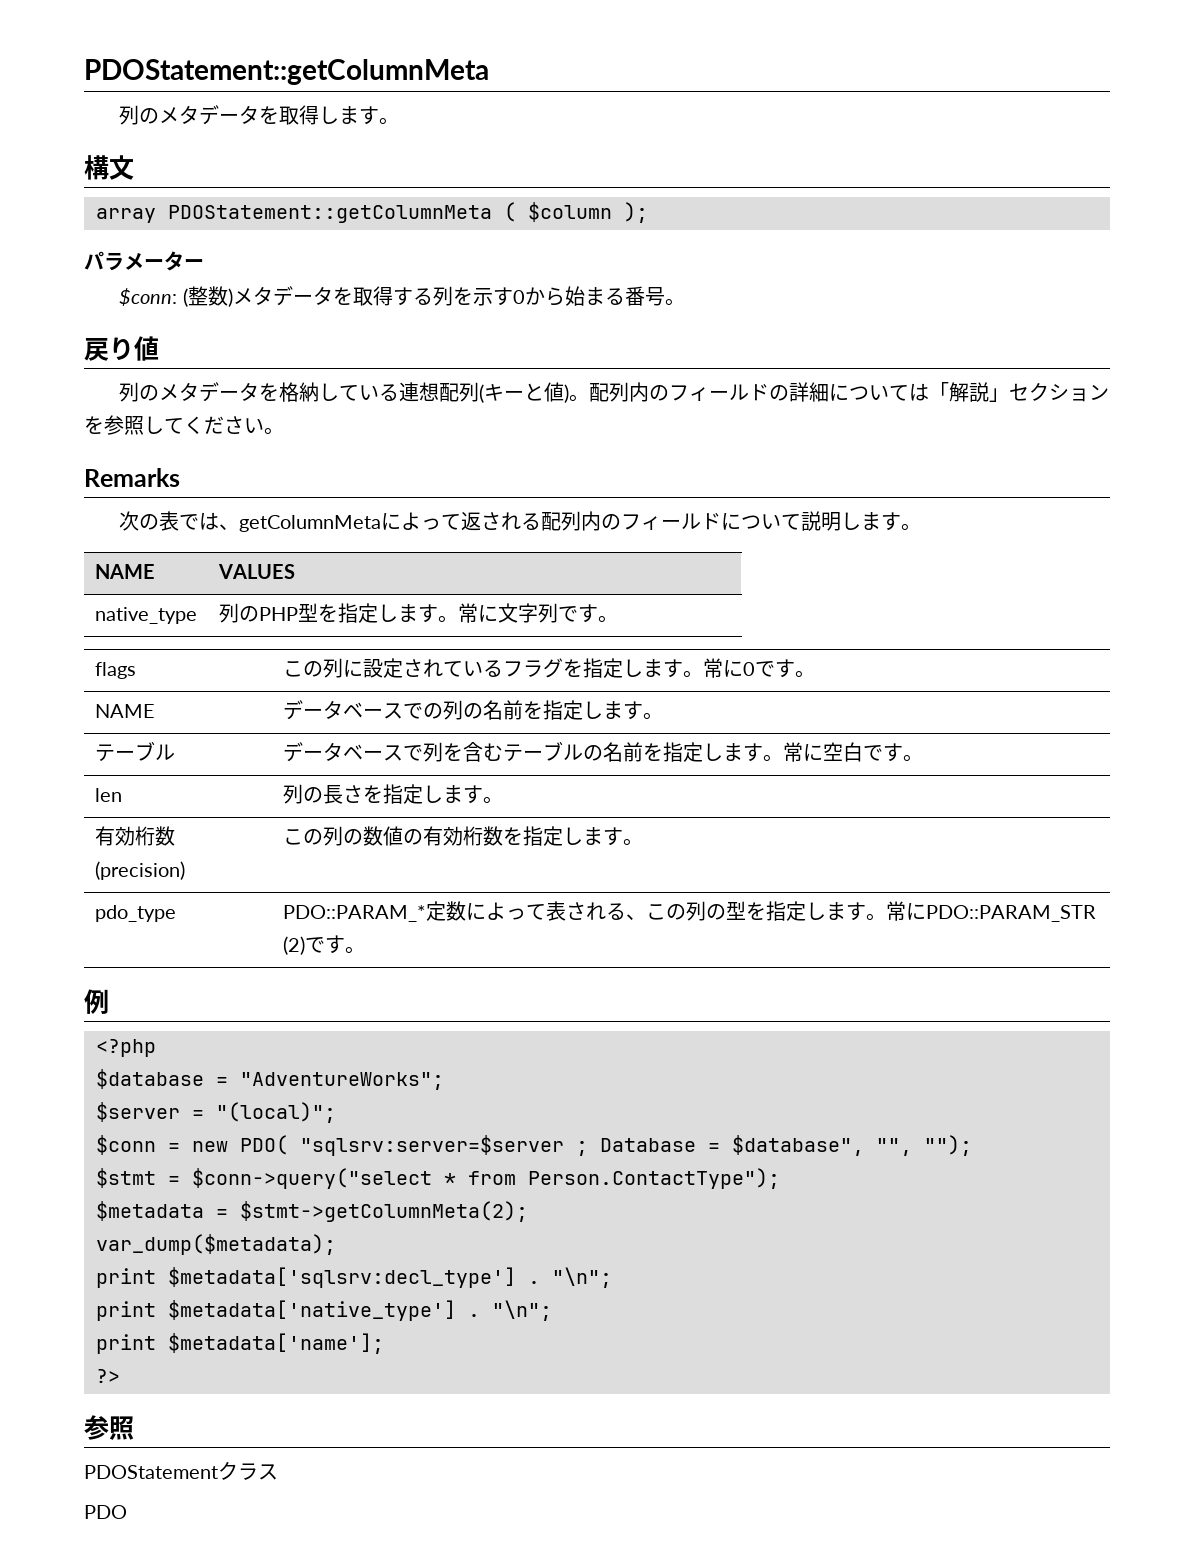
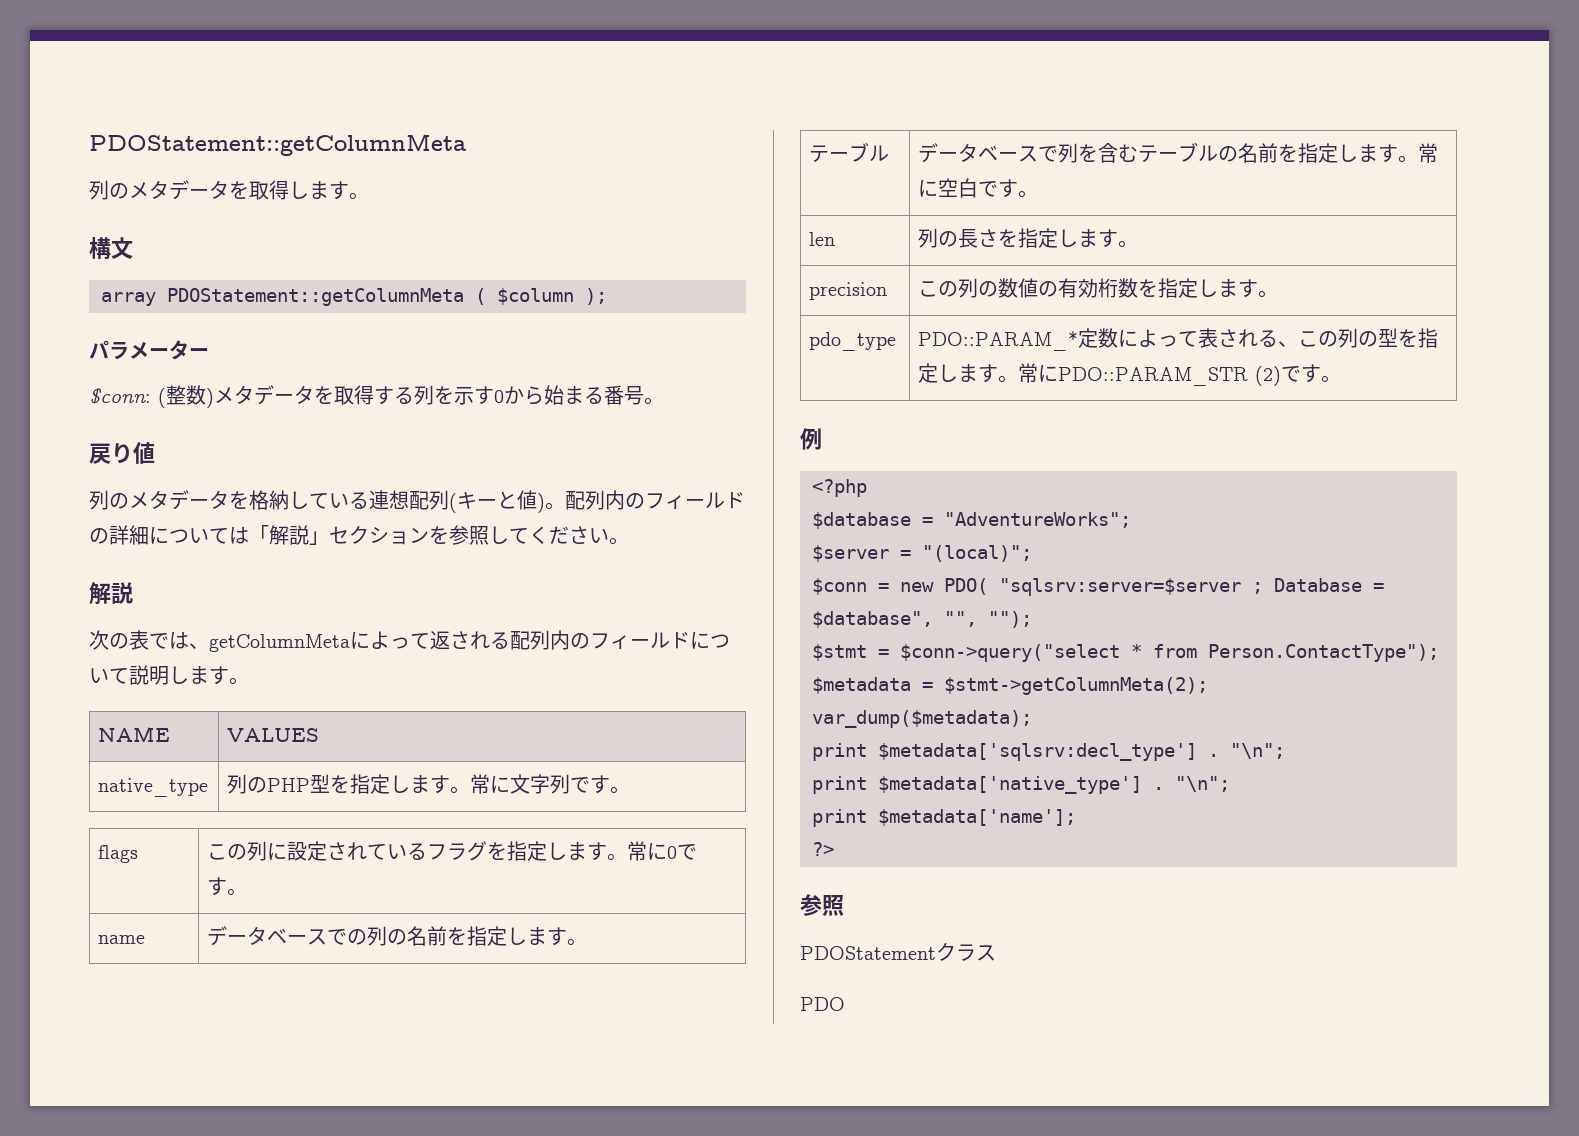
  配列内のフィールドの詳細については「解説」セクションを参照してください。
- Remarks
+ 解説
- NAME | データベースでの列の名前を指定します。
+ name | データベースでの列の名前を指定します。
- 有効桁数(precision) | この列の数値の有効桁数を指定します。
+ precision | この列の数値の有効桁数を指定します。

